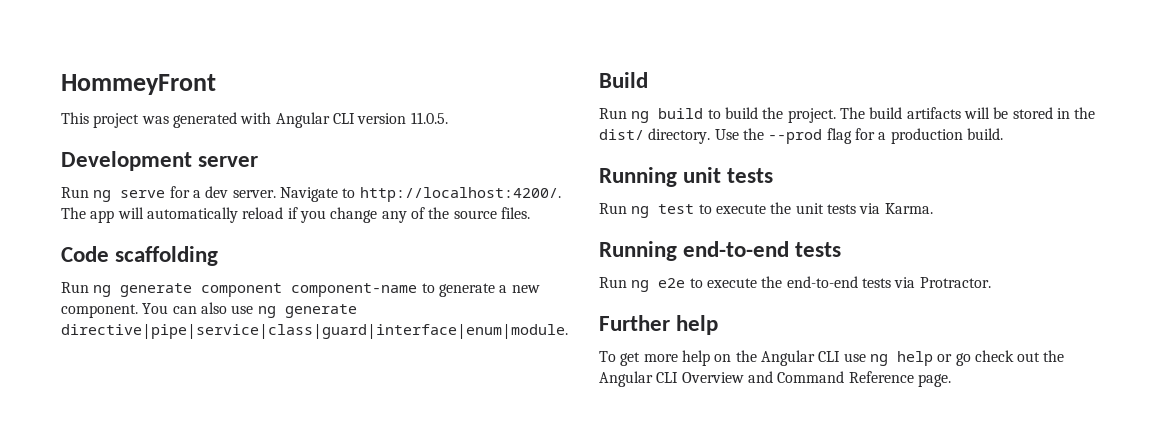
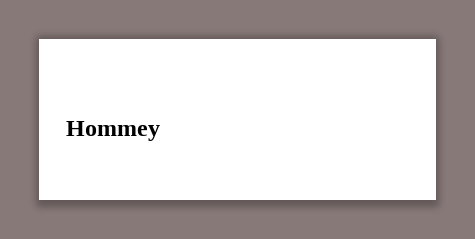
- HommeyFront
- This project was generated with Angular CLI version 11.0.5.
- Development server
- Run ng serve for a dev server. Navigate to http://localhost:4200/. The app will automatically reload if you change any of the source files.
- Code scaffolding
- Run ng generate component component-name to generate a new component. You can also use ng generate directive|pipe|service|class|guard|interface|enum|module.
- Build
- Run ng build to build the project. The build artifacts will be stored in the dist/ directory. Use the --prod flag for a production build.
- Running unit tests
- Run ng test to execute the unit tests via Karma.
- Running end-to-end tests
- Run ng e2e to execute the end-to-end tests via Protractor.
- Further help
- To get more help on the Angular CLI use ng help or go check out the Angular CLI Overview and Command Reference page.
+ Hommey

